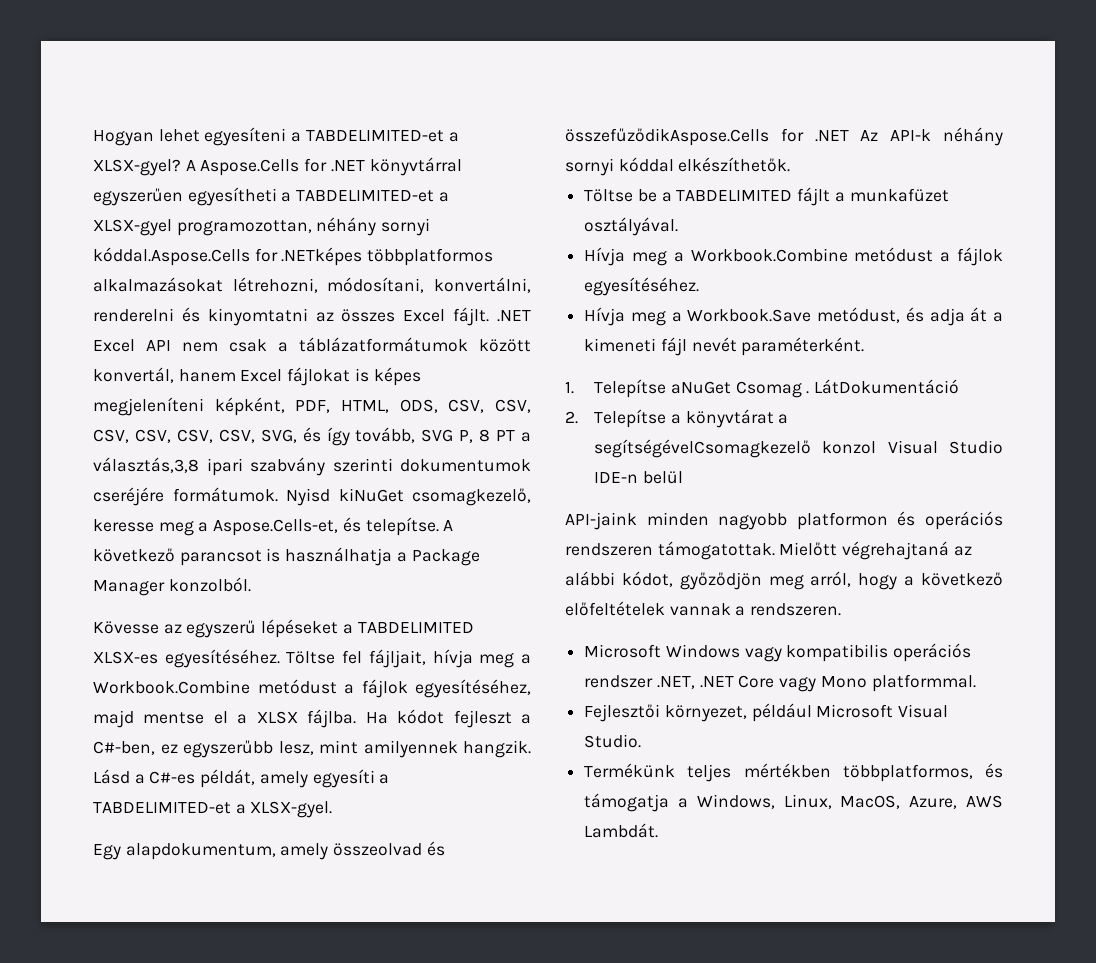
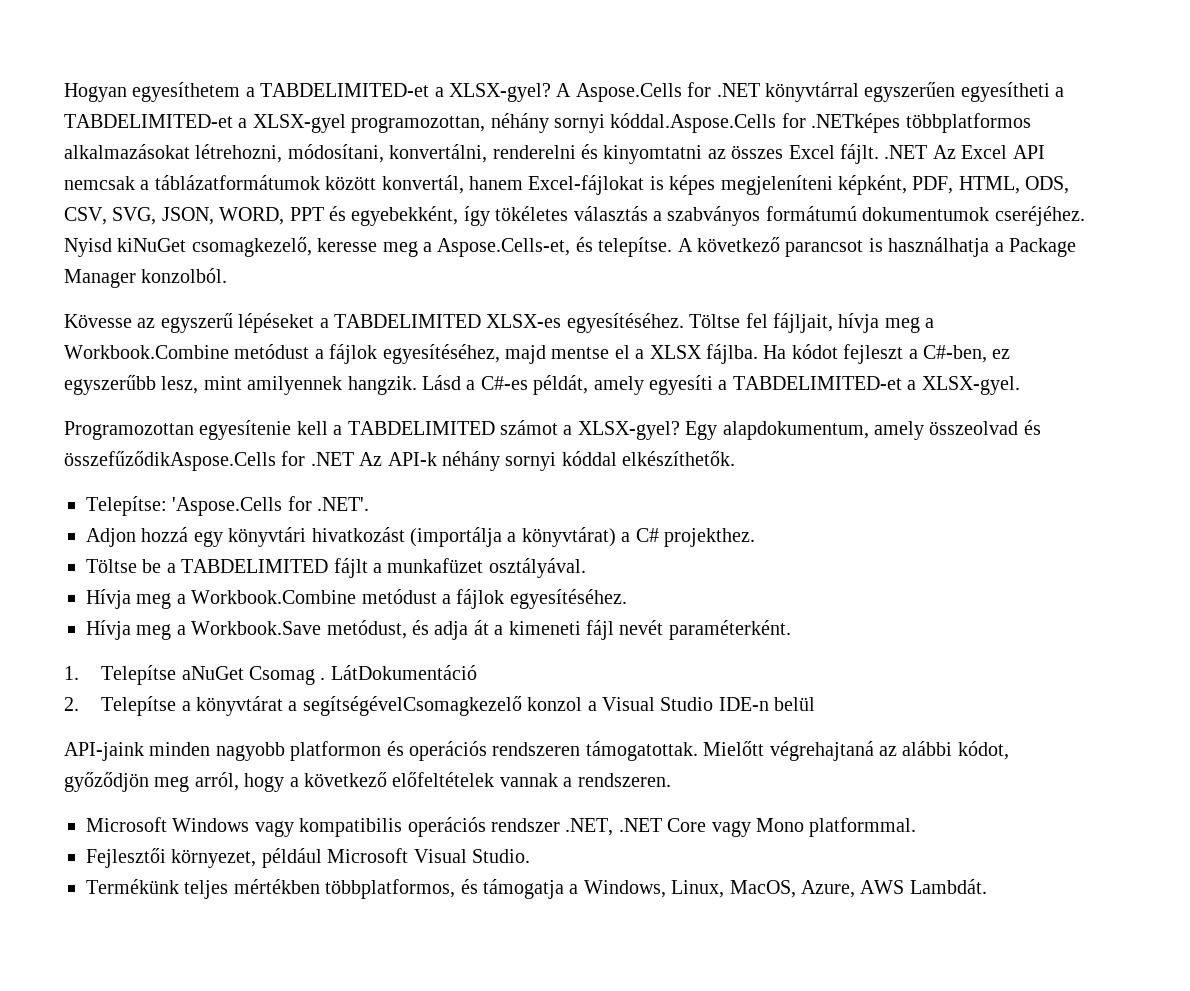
- Hogyan lehet egyesíteni a TABDELIMITED-et a XLSX-gyel?
+ Hogyan egyesíthetem a TABDELIMITED-et a XLSX-gyel?
- A Aspose.Cells for .NET könyvtárral egyszerűen egyesítheti a TABDELIMITED-et a XLSX-gyel programozottan, néhány sornyi kóddal.Aspose.Cells for .NETképes többplatformos alkalmazásokat létrehozni, módosítani, konvertálni, renderelni és kinyomtatni az összes Excel fájlt. .NET Excel API nem csak a táblázatformátumok között konvertál, hanem Excel fájlokat is képes megjeleníteni képként, PDF, HTML, ODS, CSV, CSV, CSV, CSV, CSV, CSV, SVG, és így tovább, SVG P, 8 PT a választás,3,8 ipari szabvány szerinti dokumentumok cseréjére formátumok.
+ A Aspose.Cells for .NET könyvtárral egyszerűen egyesítheti a TABDELIMITED-et a XLSX-gyel programozottan, néhány sornyi kóddal.Aspose.Cells for .NETképes többplatformos alkalmazásokat létrehozni, módosítani, konvertálni, renderelni és kinyomtatni az összes Excel fájlt. .NET Az Excel API nemcsak a táblázatformátumok között konvertál, hanem Excel-fájlokat is képes megjeleníteni képként, PDF, HTML, ODS, CSV, SVG, JSON, WORD, PPT és egyebekként, így tökéletes választás a szabványos formátumú dokumentumok cseréjéhez.
+ Programozottan egyesítenie kell a TABDELIMITED számot a XLSX-gyel?
+ Telepítse: 'Aspose.Cells for .NET'.
+ Adjon hozzá egy könyvtári hivatkozást (importálja a könyvtárat) a C# projekthez.
- 2. Telepítse a könyvtárat a segítségévelCsomagkezelő konzol Visual Studio IDE-n belül
+ 2. Telepítse a könyvtárat a segítségévelCsomagkezelő konzol a Visual Studio IDE-n belül

